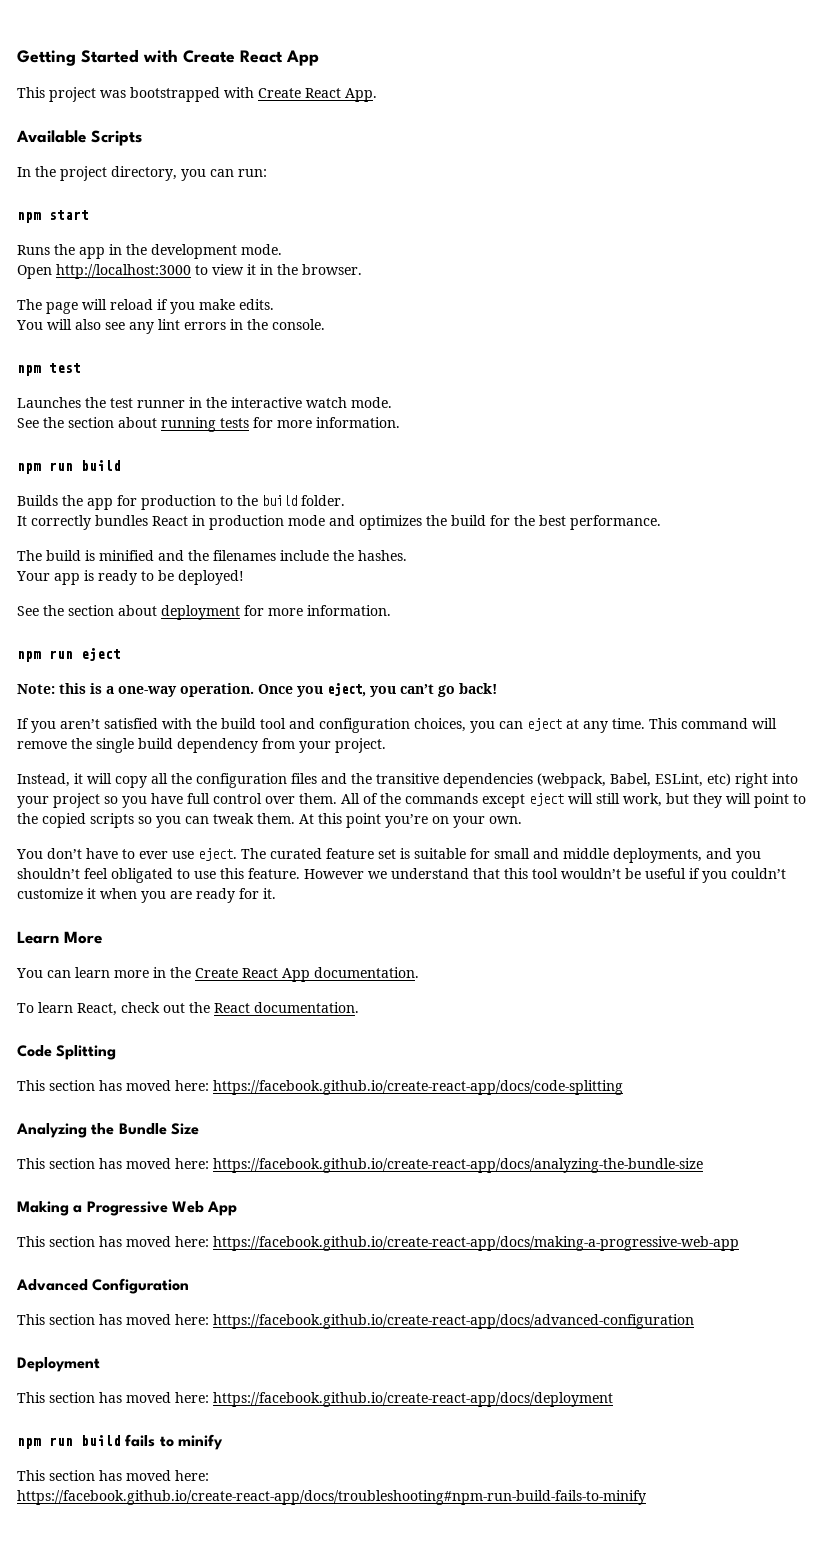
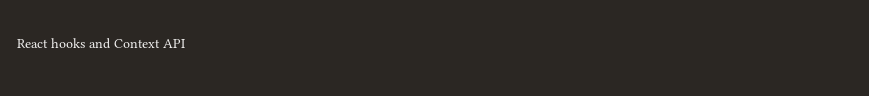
- Getting Started with Create React App
- This project was bootstrapped with Create React App.
- Available Scripts
- In the project directory, you can run:
- npm start
- Runs the app in the development mode.
- Open http://localhost:3000 to view it in the browser.
- The page will reload if you make edits.
- You will also see any lint errors in the console.
- npm test
- Launches the test runner in the interactive watch mode.
- See the section about running tests for more information.
- npm run build
- Builds the app for production to the build folder.
- It correctly bundles React in production mode and optimizes the build for the best performance.
- The build is minified and the filenames include the hashes.
- Your app is ready to be deployed!
- See the section about deployment for more information.
- npm run eject
- Note: this is a one-way operation. Once you eject, you can’t go back!
- If you aren’t satisfied with the build tool and configuration choices, you can eject at any time. This command will remove the single build dependency from your project.
- Instead, it will copy all the configuration files and the transitive dependencies (webpack, Babel, ESLint, etc) right into your project so you have full control over them. All of the commands except eject will still work, but they will point to the copied scripts so you can tweak them. At this point you’re on your own.
- You don’t have to ever use eject. The curated feature set is suitable for small and middle deployments, and you shouldn’t feel obligated to use this feature. However we understand that this tool wouldn’t be useful if you couldn’t customize it when you are ready for it.
- Learn More
- You can learn more in the Create React App documentation.
- To learn React, check out the React documentation.
- Code Splitting
- This section has moved here: https://facebook.github.io/create-react-app/docs/code-splitting
- Analyzing the Bundle Size
- This section has moved here: https://facebook.github.io/create-react-app/docs/analyzing-the-bundle-size
- Making a Progressive Web App
- This section has moved here: https://facebook.github.io/create-react-app/docs/making-a-progressive-web-app
- Advanced Configuration
- This section has moved here: https://facebook.github.io/create-react-app/docs/advanced-configuration
- Deployment
- This section has moved here: https://facebook.github.io/create-react-app/docs/deployment
- npm run build fails to minify
- This section has moved here: https://facebook.github.io/create-react-app/docs/troubleshooting#npm-run-build-fails-to-minify
+ React hooks and Context API

